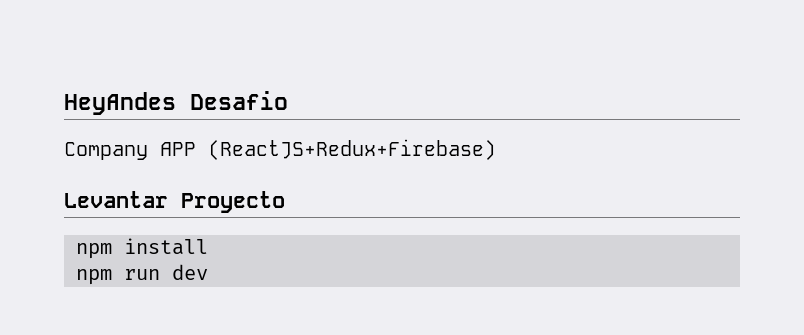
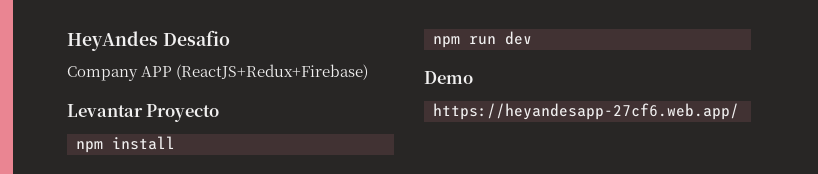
+ Demo
+ https://heyandesapp-27cf6.web.app/

